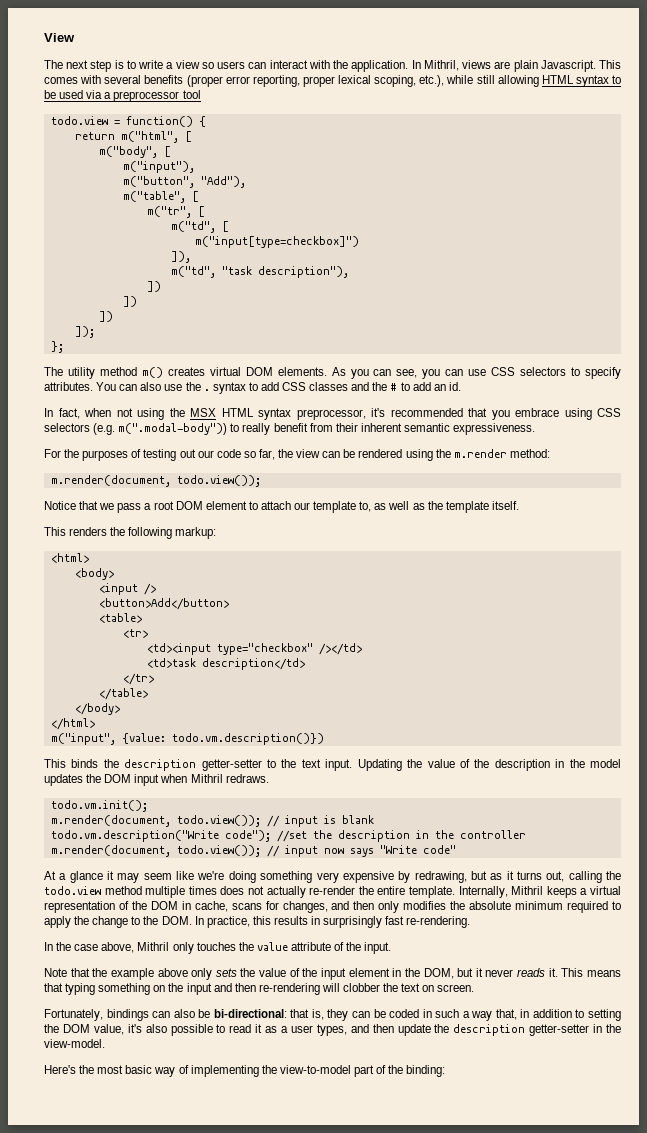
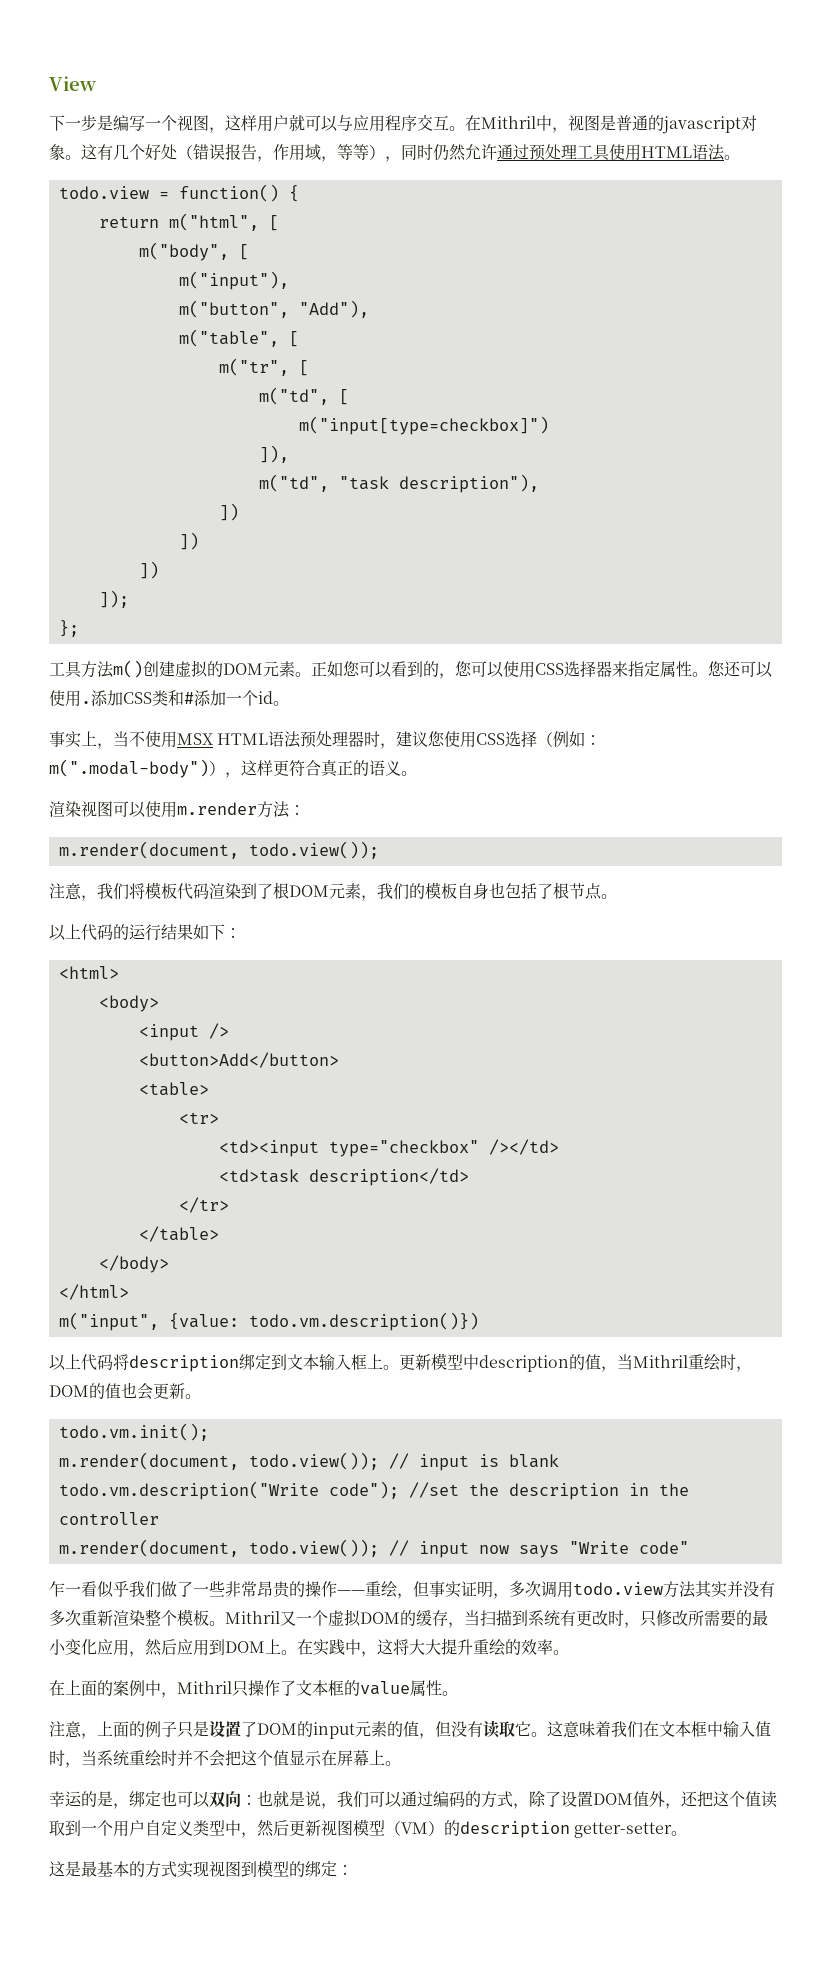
- The next step is to write a view so users can interact with the application. In Mithril, views are plain Javascript. This comes with several benefits (proper error reporting, proper lexical scoping, etc.), while still allowing HTML syntax to be used via a preprocessor tool
+ 下一步是编写一个视图，这样用户就可以与应用程序交互。在Mithril中，视图是普通的javascript对象。这有几个好处（错误报告，作用域，等等），同时仍然允许通过预处理工具使用HTML语法。
- The utility method m() creates virtual DOM elements. As you can see, you can use CSS selectors to specify attributes. You can also use the . syntax to add CSS classes and the # to add an id.
- In fact, when not using the MSX HTML syntax preprocessor, it's recommended that you embrace using CSS selectors (e.g. m(".modal-body")) to really benefit from their inherent semantic expressiveness.
- For the purposes of testing out our code so far, the view can be rendered using the m.render method:
+ 工具方法m()创建虚拟的DOM元素。正如您可以看到的，您可以使用CSS选择器来指定属性。您还可以使用.添加CSS类和#添加一个id。
+ 事实上，当不使用MSX HTML语法预处理器时，建议您使用CSS选择（例如：m(".modal-body")），这样更符合真正的语义。
+ 渲染视图可以使用m.render方法：
  m.render(document, todo.view());
- Notice that we pass a root DOM element to attach our template to, as well as the template itself.
- This renders the following markup:
+ 注意，我们将模板代码渲染到了根DOM元素，我们的模板自身也包括了根节点。
+ 以上代码的运行结果如下：
- This binds the description getter-setter to the text input. Updating the value of the description in the model updates the DOM input when Mithril redraws.
+ 以上代码将description绑定到文本输入框上。更新模型中description的值，当Mithril重绘时，DOM的值也会更新。
- At a glance it may seem like we're doing something very expensive by redrawing, but as it turns out, calling the todo.view method multiple times does not actually re-render the entire template. Internally, Mithril keeps a virtual representation of the DOM in cache, scans for changes, and then only modifies the absolute minimum required to apply the change to the DOM. In practice, this results in surprisingly fast re-rendering.
- In the case above, Mithril only touches the value attribute of the input.
- Note that the example above only sets the value of the input element in the DOM, but it never reads it. This means that typing something on the input and then re-rendering will clobber the text on screen.
- Fortunately, bindings can also be bi-directional: that is, they can be coded in such a way that, in addition to setting the DOM value, it's also possible to read it as a user types, and then update the description getter-setter in the view-model.
- Here's the most basic way of implementing the view-to-model part of the binding:
+ 乍一看似乎我们做了一些非常昂贵的操作——重绘，但事实证明，多次调用todo.view方法其实并没有多次重新渲染整个模板。Mithril又一个虚拟DOM的缓存，当扫描到系统有更改时，只修改所需要的最小变化应用，然后应用到DOM上。在实践中，这将大大提升重绘的效率。
+ 在上面的案例中，Mithril只操作了文本框的value属性。
+ 注意，上面的例子只是设置了DOM的input元素的值，但没有读取它。这意味着我们在文本框中输入值时，当系统重绘时并不会把这个值显示在屏幕上。
+ 幸运的是，绑定也可以双向：也就是说，我们可以通过编码的方式，除了设置DOM值外，还把这个值读取到一个用户自定义类型中，然后更新视图模型（VM）的description getter-setter。
+ 这是最基本的方式实现视图到模型的绑定：

